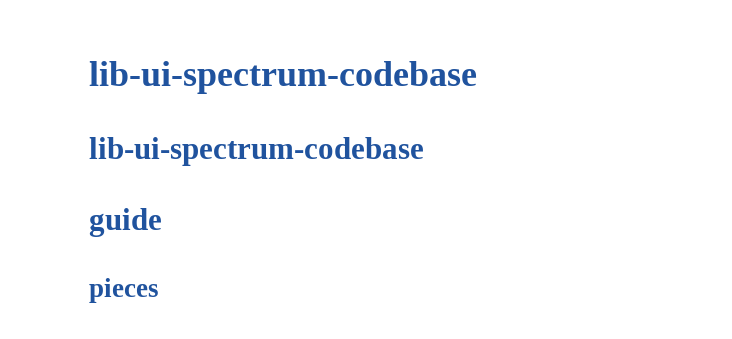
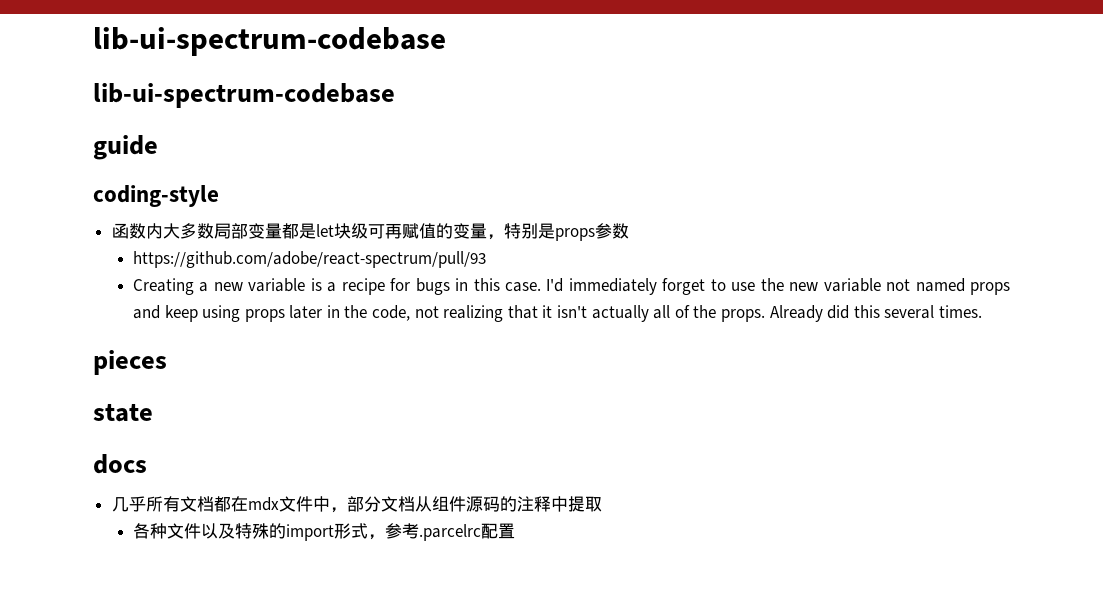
+ coding-style
+ 函数内大多数局部变量都是let块级可再赋值的变量，特别是props参数
+ https://github.com/adobe/react-spectrum/pull/93
+ Creating a new variable is a recipe for bugs in this case. I'd immediately forget to use the new variable not named props and keep using props later in the code, not realizing that it isn't actually all of the props. Already did this several times.
  pieces
+ state
+ docs
+ 几乎所有文档都在mdx文件中，部分文档从组件源码的注释中提取
+ 各种文件以及特殊的import形式，参考.parcelrc配置

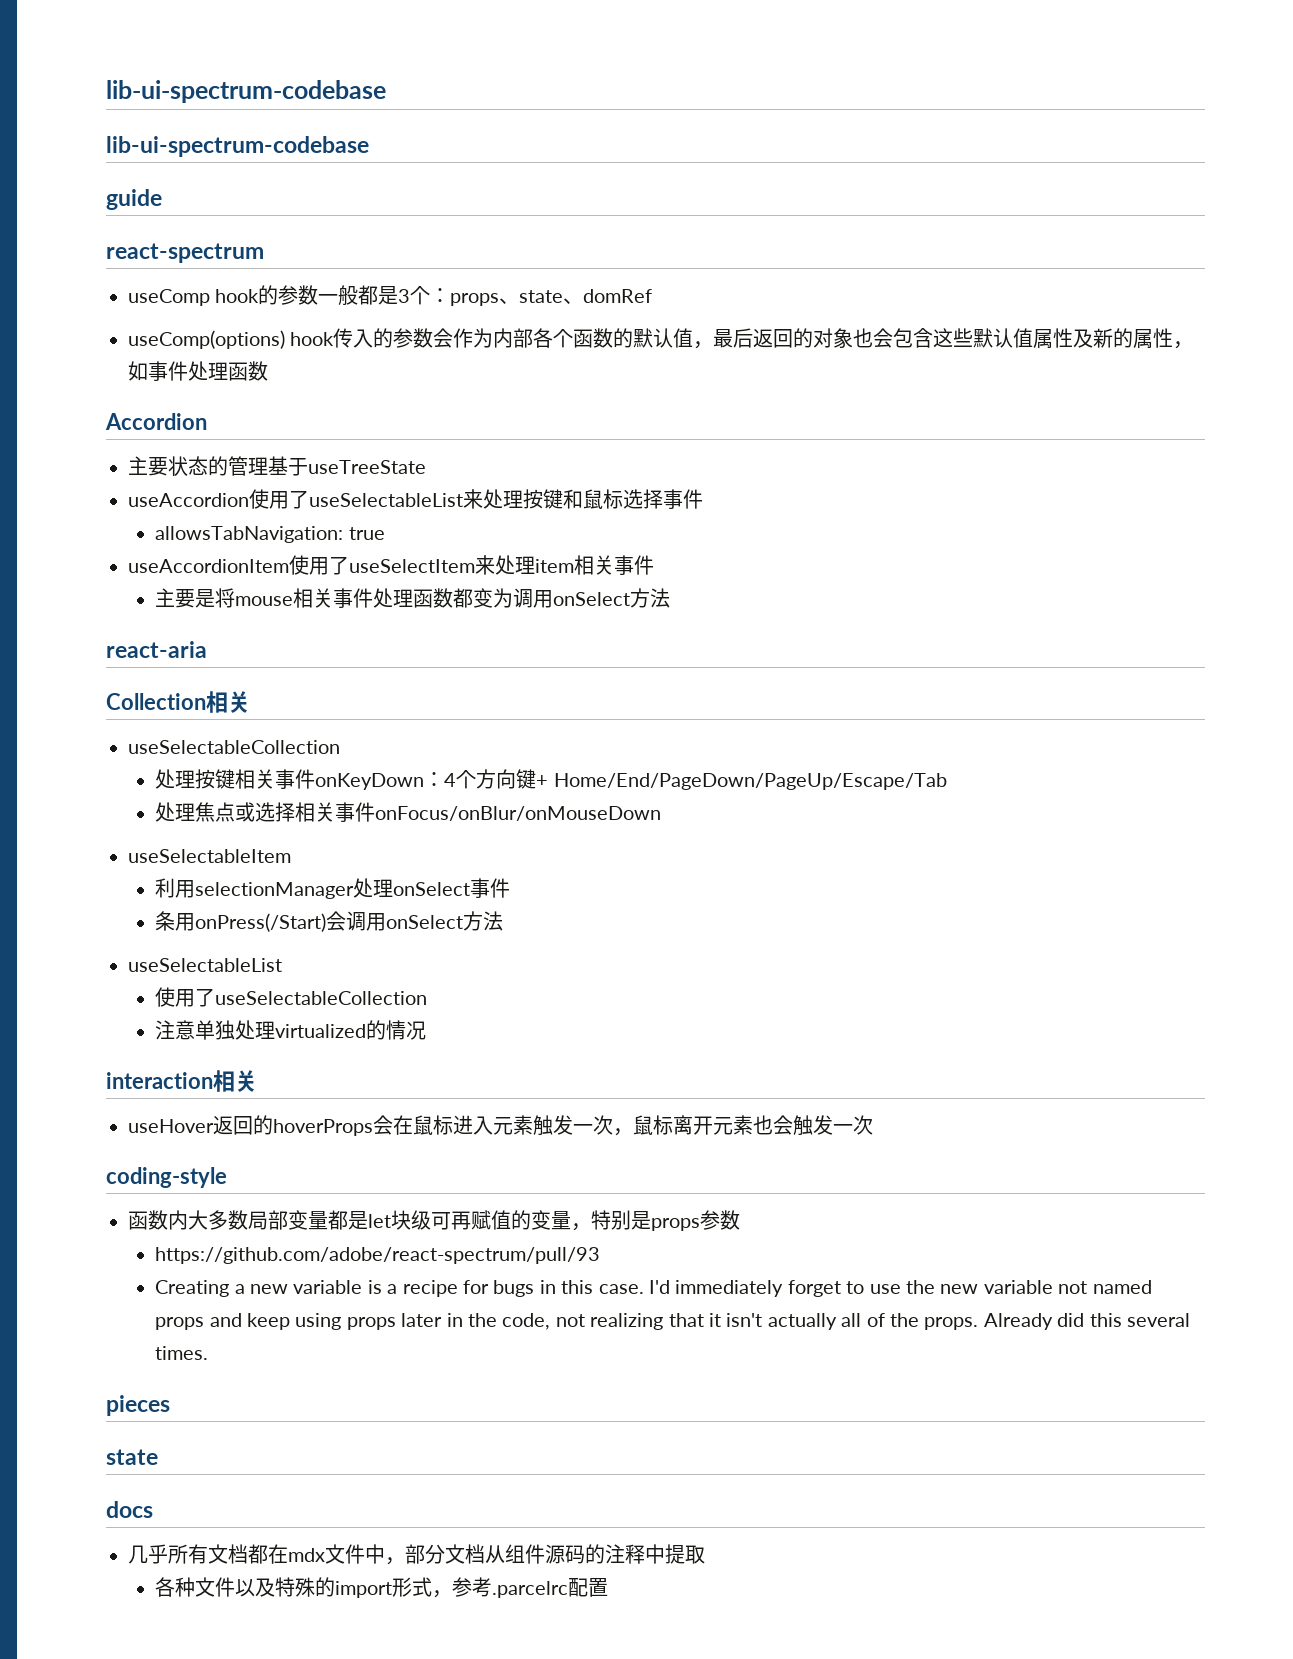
+ react-spectrum
+ useComp hook的参数一般都是3个：props、state、domRef
+ useComp(options) hook传入的参数会作为内部各个函数的默认值，最后返回的对象也会包含这些默认值属性及新的属性，如事件处理函数
+ Accordion
+ 主要状态的管理基于useTreeState
+ useAccordion使用了useSelectableList来处理按键和鼠标选择事件
+ allowsTabNavigation: true
+ useAccordionItem使用了useSelectItem来处理item相关事件
+ 主要是将mouse相关事件处理函数都变为调用onSelect方法
+ react-aria
+ Collection相关
+ useSelectableCollection
+ 处理按键相关事件onKeyDown：4个方向键+ Home/End/PageDown/PageUp/Escape/Tab
+ 处理焦点或选择相关事件onFocus/onBlur/onMouseDown
+ useSelectableItem
+ 利用selectionManager处理onSelect事件
+ 条用onPress(/Start)会调用onSelect方法
+ useSelectableList
+ 使用了useSelectableCollection
+ 注意单独处理virtualized的情况
+ interaction相关
+ useHover返回的hoverProps会在鼠标进入元素触发一次，鼠标离开元素也会触发一次

